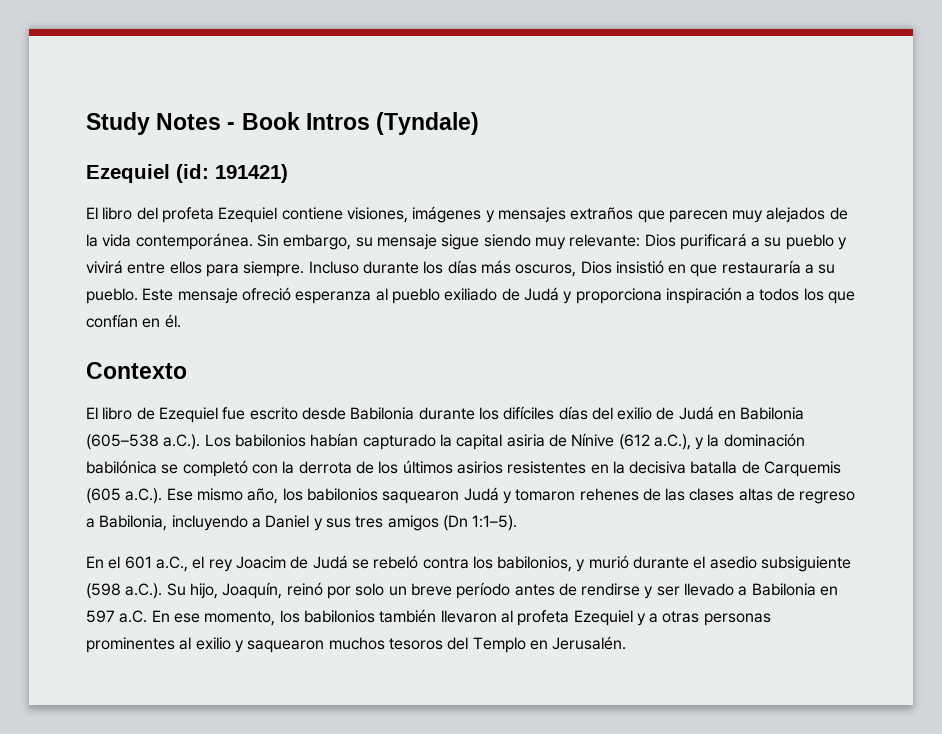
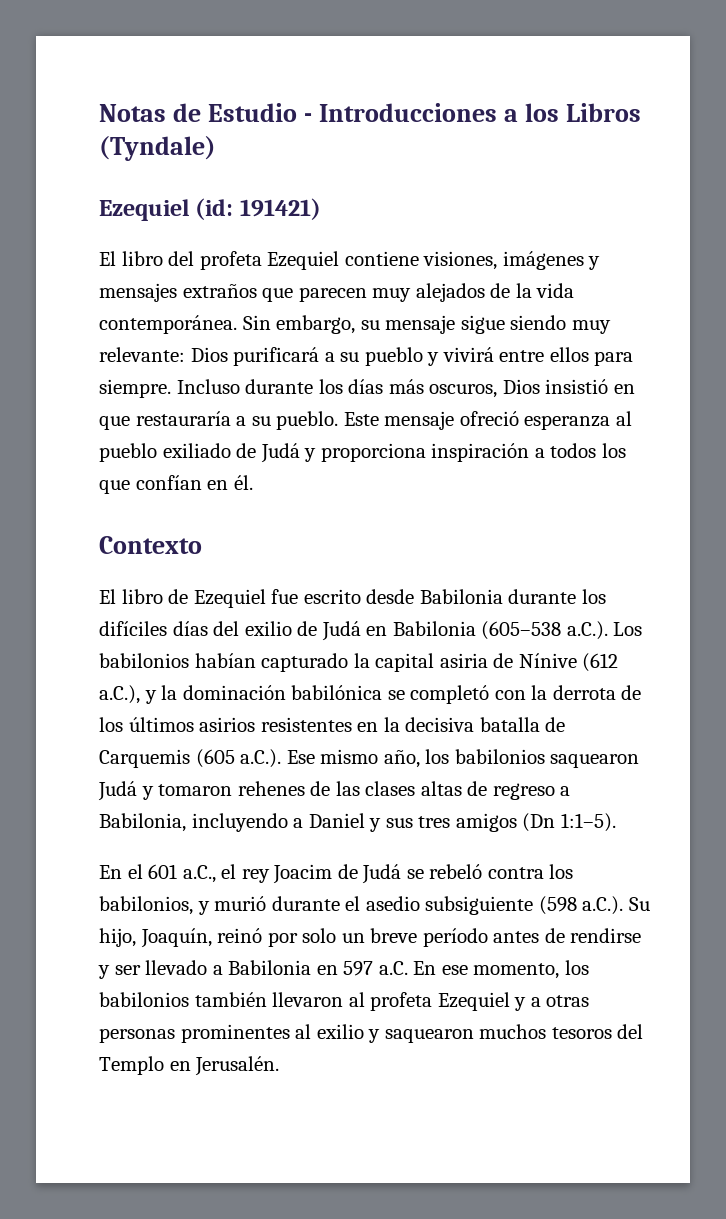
- Study Notes - Book Intros (Tyndale)
+ Notas de Estudio - Introducciones a los Libros (Tyndale)

